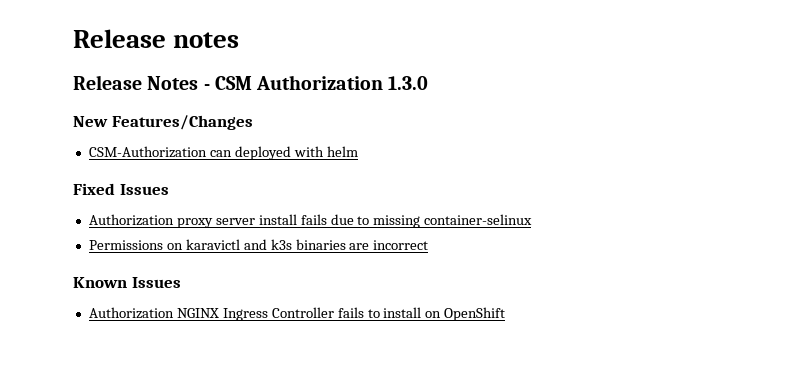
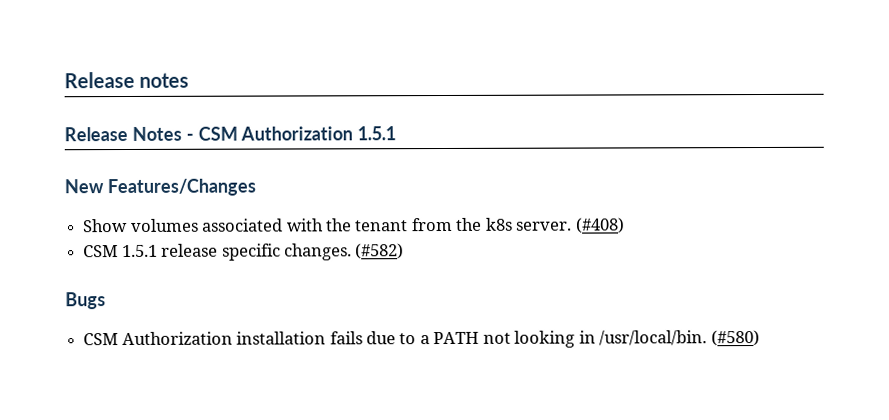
- Release Notes - CSM Authorization 1.3.0
+ Release Notes - CSM Authorization 1.5.1
- CSM-Authorization can deployed with helm
- Fixed Issues
- Authorization proxy server install fails due to missing container-selinux
- Permissions on karavictl and k3s binaries are incorrect
- Known Issues
- Authorization NGINX Ingress Controller fails to install on OpenShift
+ Show volumes associated with the tenant from the k8s server. (#408)
+ CSM 1.5.1 release specific changes. (#582)
+ Bugs
+ CSM Authorization installation fails due to a PATH not looking in /usr/local/bin. (#580)

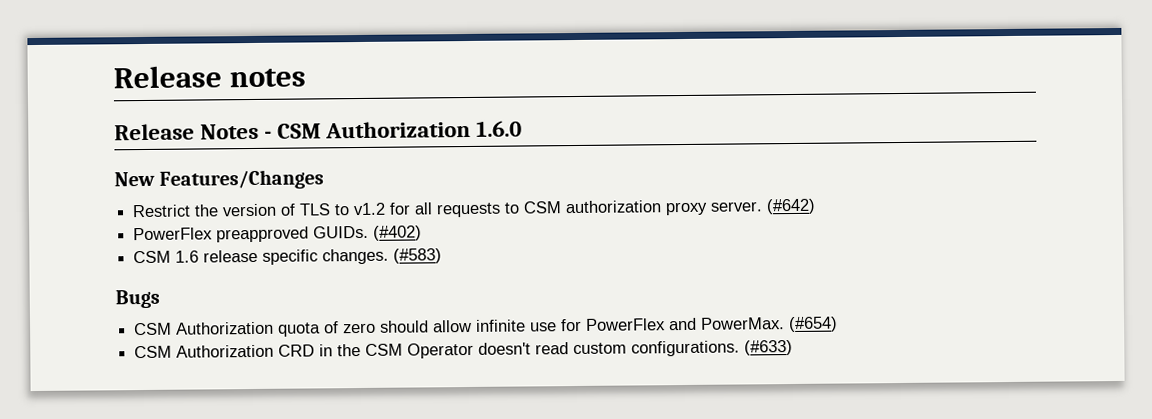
- Release Notes - CSM Authorization 1.5.1
+ Release Notes - CSM Authorization 1.6.0
- Show volumes associated with the tenant from the k8s server. (#408)
- CSM 1.5.1 release specific changes.
+ Restrict the version of TLS to v1.2 for all requests to CSM authorization proxy server. (#642)
+ PowerFlex preapproved GUIDs. (#402)
+ CSM 1.6 release specific changes.
- (#582)
+ (#583)
- CSM Authorization installation fails due to a PATH not looking in /usr/local/bin. (#580)
+ CSM Authorization quota of zero should allow infinite use for PowerFlex and PowerMax. (#654)
+ CSM Authorization CRD in the CSM Operator doesn't read custom configurations. (#633)

